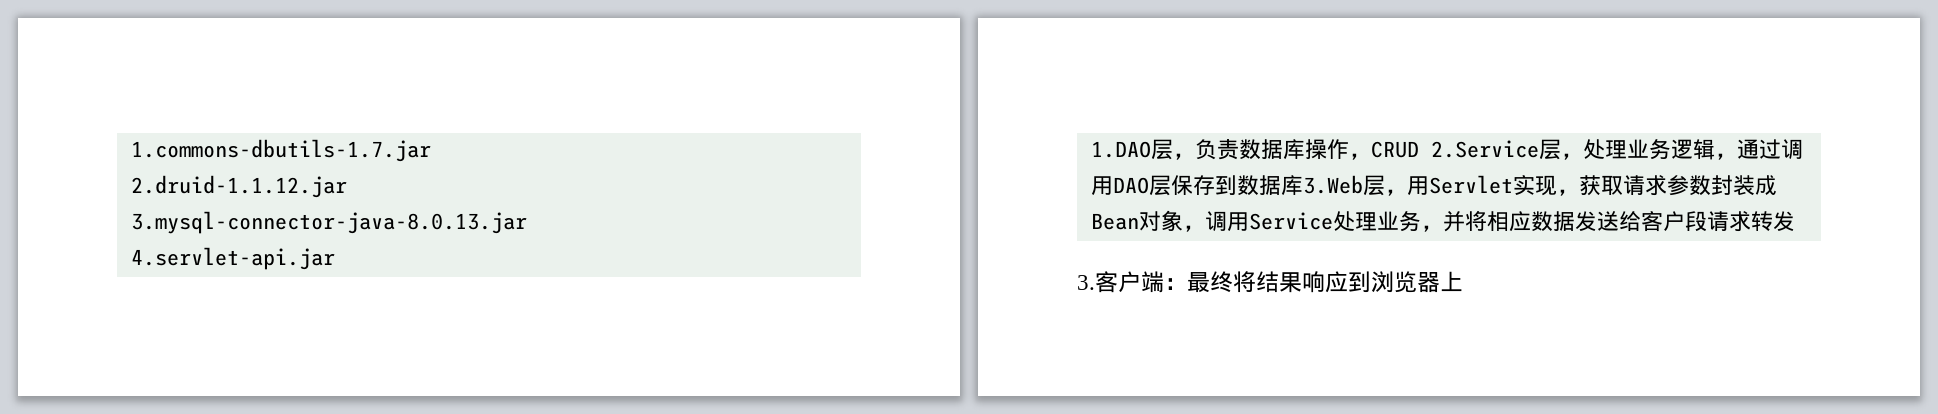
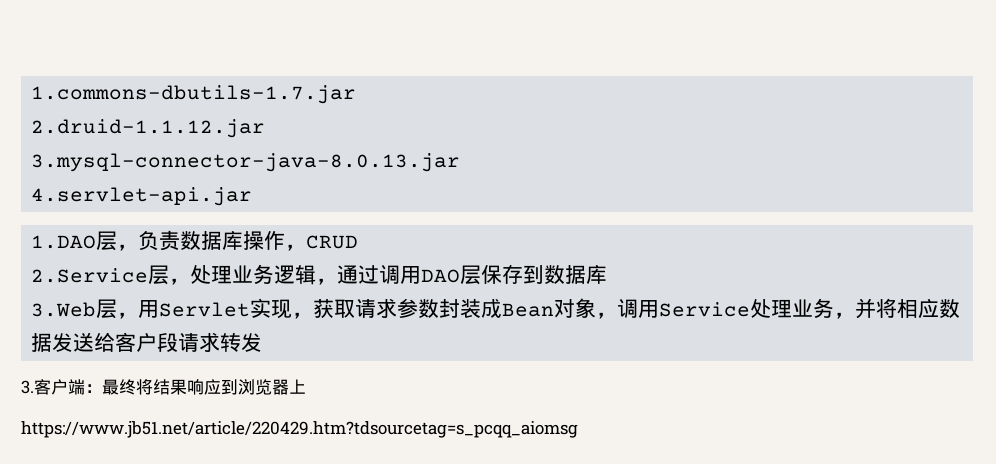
- 1.DAO层，负责数据库操作，CRUD 2.Service层，处理业务逻辑，通过调用DAO层保存到数据库3.Web层，用Servlet实现，获取请求参数封装成Bean对象，调用Service处理业务，并将相应数据发送给客户段请求转发
+ 1.DAO层，负责数据库操作，CRUD
+ 2.Service层，处理业务逻辑，通过调用DAO层保存到数据库
+ 3.Web层，用Servlet实现，获取请求参数封装成Bean对象，调用Service处理业务，并将相应数据发送给客户段请求转发
+ https://www.jb51.net/article/220429.htm?tdsourcetag=s_pcqq_aiomsg

